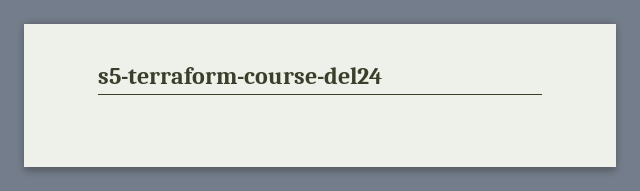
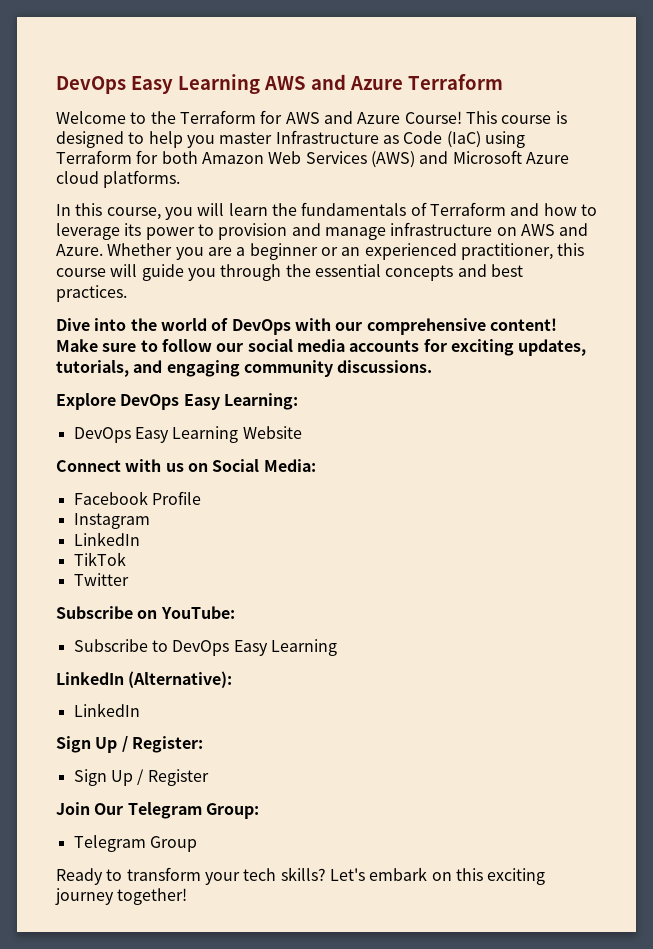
- s5-terraform-course-del24
+ DevOps Easy Learning AWS and Azure Terraform
+ Welcome to the Terraform for AWS and Azure Course! This course is designed to help you master Infrastructure as Code (IaC) using Terraform for both Amazon Web Services (AWS) and Microsoft Azure cloud platforms.
+ In this course, you will learn the fundamentals of Terraform and how to leverage its power to provision and manage infrastructure on AWS and Azure. Whether you are a beginner or an experienced practitioner, this course will guide you through the essential concepts and best practices.
+ Dive into the world of DevOps with our comprehensive content! Make sure to follow our social media accounts for exciting updates, tutorials, and engaging community discussions.
+ Explore DevOps Easy Learning:
+ DevOps Easy Learning Website
+ Connect with us on Social Media:
+ Facebook Profile
+ Instagram
+ LinkedIn
+ TikTok
+ Twitter
+ Subscribe on YouTube:
+ Subscribe to DevOps Easy Learning
+ LinkedIn (Alternative):
+ LinkedIn
+ Sign Up / Register:
+ Sign Up / Register
+ Join Our Telegram Group:
+ Telegram Group
+ Ready to transform your tech skills? Let's embark on this exciting journey together!

